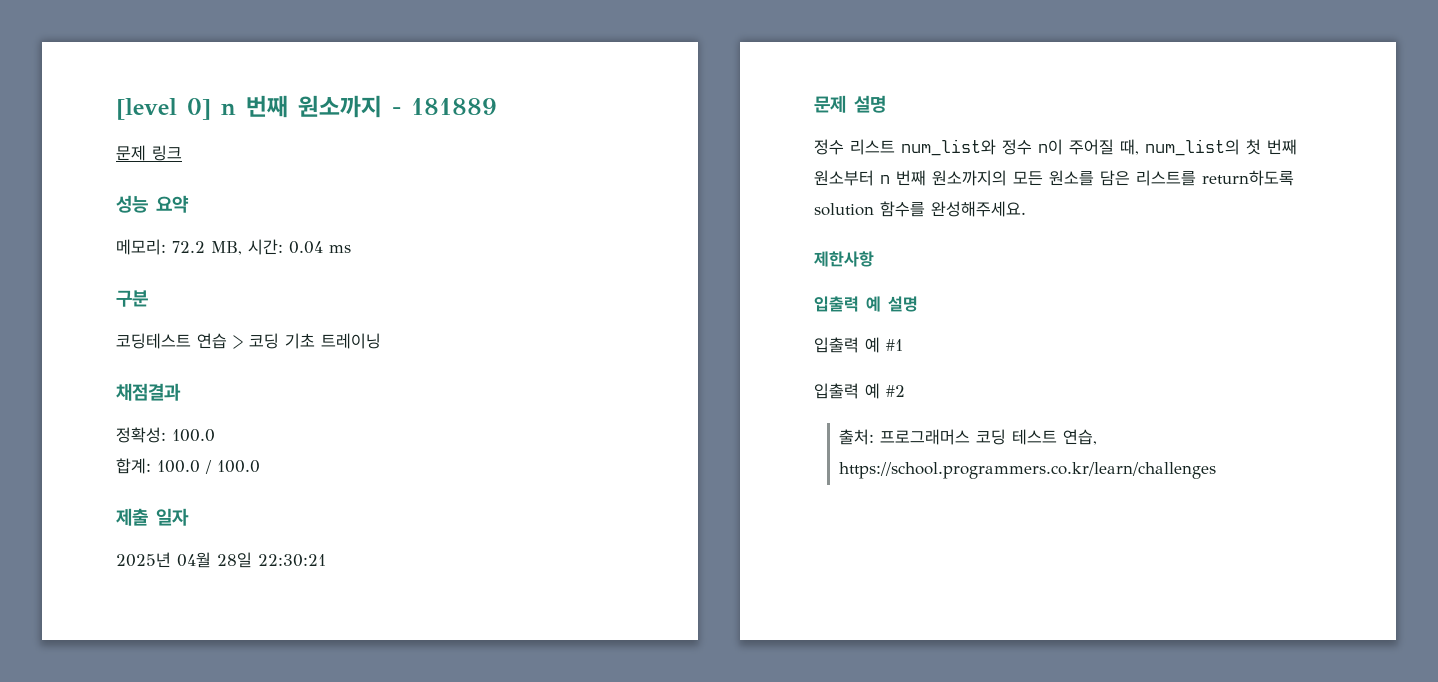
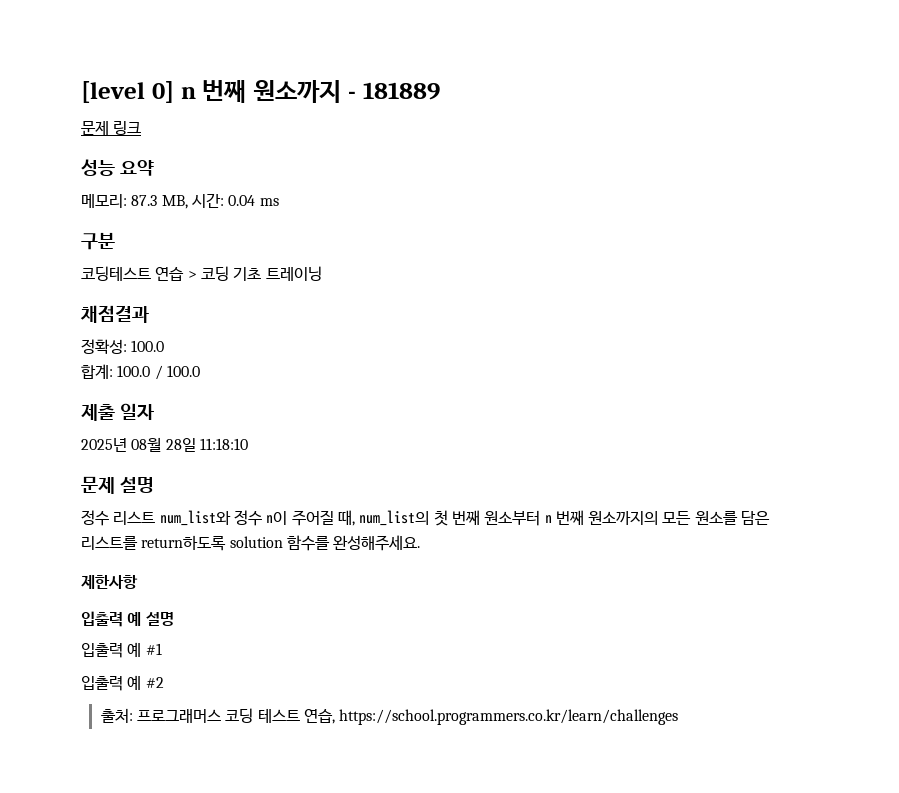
- 메모리: 72.2 MB, 시간: 0.04 ms
+ 메모리: 87.3 MB, 시간: 0.04 ms
- 2025년 04월 28일 22:30:21
+ 2025년 08월 28일 11:18:10

